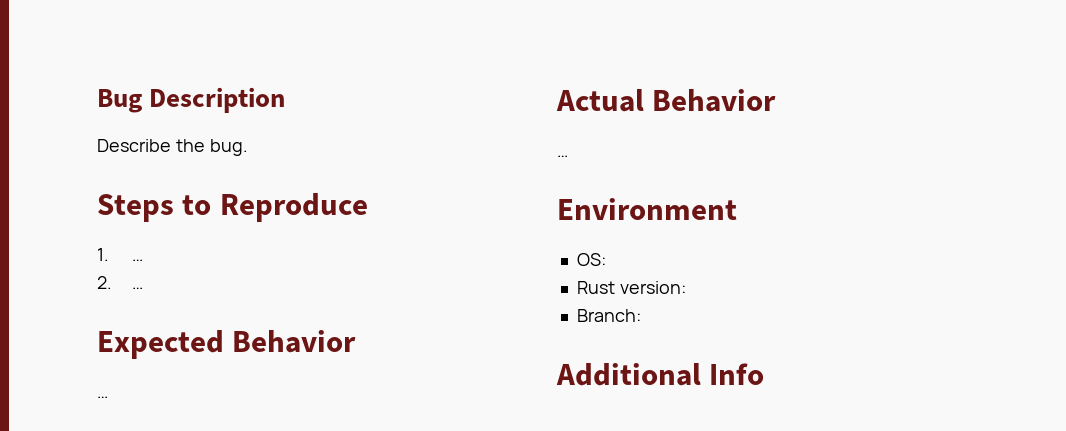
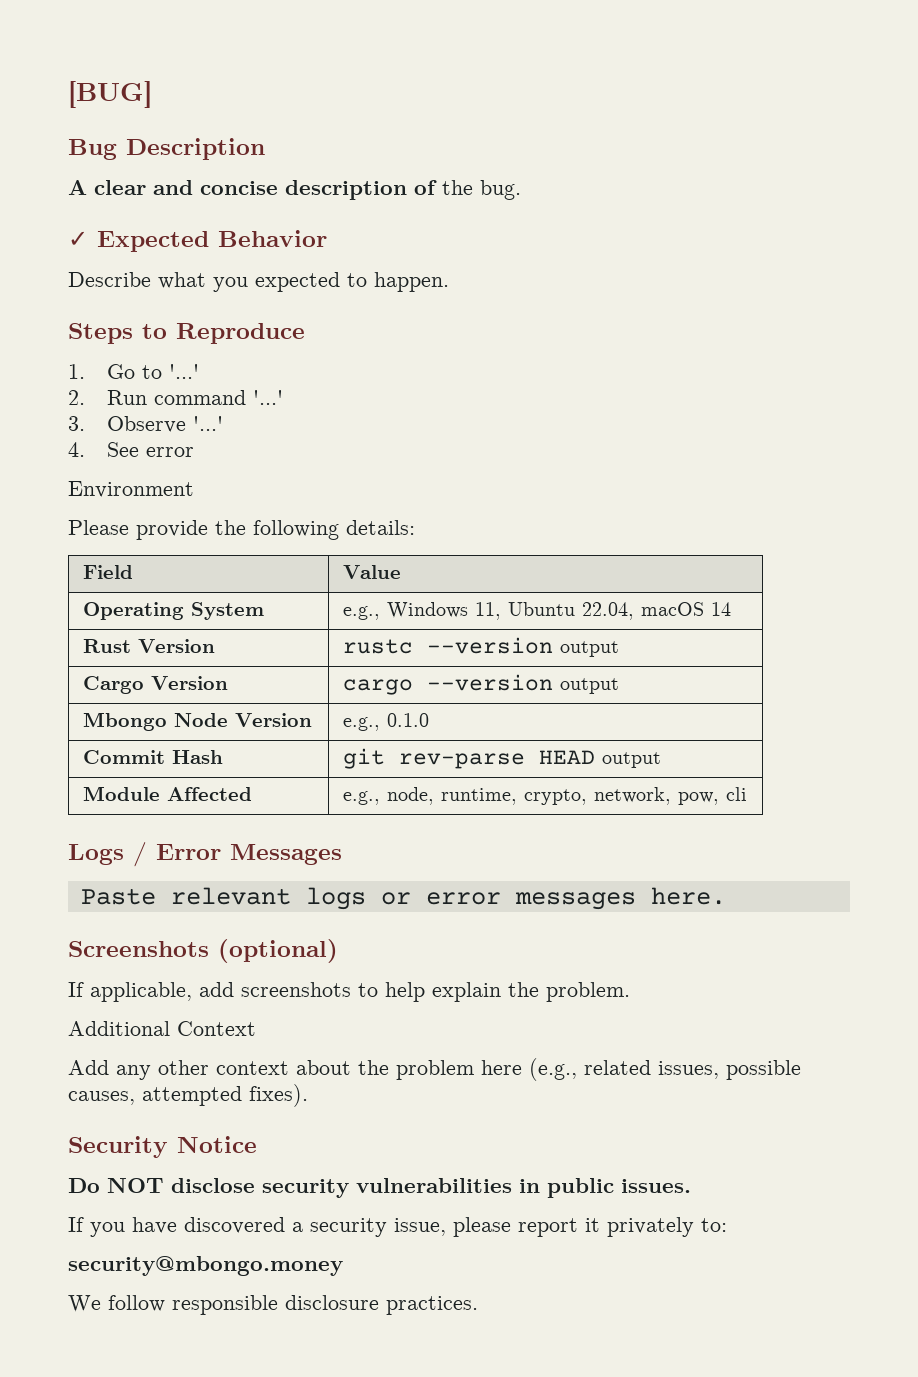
+ [BUG]
- Describe the bug.
+ A clear and concise description of the bug.
+ ✓ Expected Behavior
+ Describe what you expected to happen.
  Steps to Reproduce
- 1. …
- 2. …
- Expected Behavior
- …
- Actual Behavior
- …
+ 1. Go to '...'
+ 2. Run command '...'
+ 3. Observe '...'
+ 4. See error
  Environment
- OS:
- Rust version:
- Branch:
- Additional Info
+ Please provide the following details:
+ Field | Value
+ Operating System | e.g., Windows 11, Ubuntu 22.04, macOS 14
+ Rust Version | rustc --version output
+ Cargo Version | cargo --version output
+ Mbongo Node Version | e.g., 0.1.0
+ Commit Hash | git rev-parse HEAD output
+ Module Affected | e.g., node, runtime, crypto, network, pow, cli
+ Logs / Error Messages
+ Paste relevant logs or error messages here.
+ Screenshots (optional)
+ If applicable, add screenshots to help explain the problem.
+ Additional Context
+ Add any other context about the problem here (e.g., related issues, possible causes, attempted fixes).
+ Security Notice
+ Do NOT disclose security vulnerabilities in public issues.
+ If you have discovered a security issue, please report it privately to:
+ security@mbongo.money
+ We follow responsible disclosure practices.

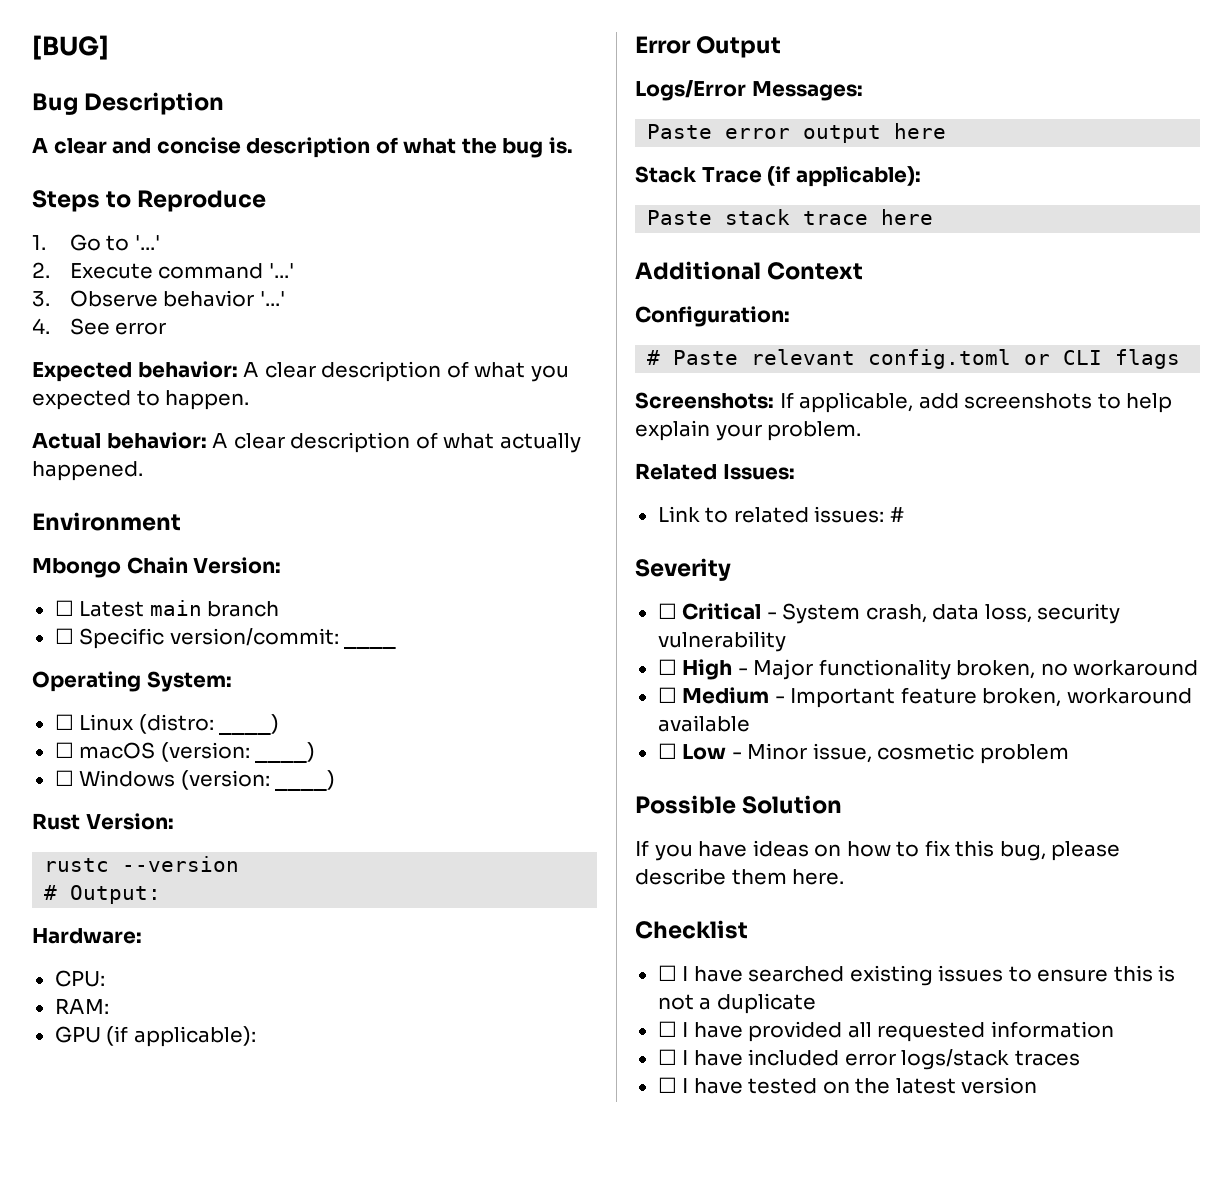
- A clear and concise description of the bug.
- ✓ Expected Behavior
- Describe what you expected to happen.
+ A clear and concise description of what the bug is.
- 2. Run command '...'
+ 2. Execute command '...'
- 3. Observe '...'
+ 3. Observe behavior '...'
+ Expected behavior: A clear description of what you expected to happen.
+ Actual behavior: A clear description of what actually happened.
  Environment
- Please provide the following details:
- Field | Value
- Operating System | e.g., Windows 11, Ubuntu 22.04, macOS 14
- Rust Version | rustc --version output
- Cargo Version | cargo --version output
- Mbongo Node Version | e.g., 0.1.0
- Commit Hash | git rev-parse HEAD output
- Module Affected | e.g., node, runtime, crypto, network, pow, cli
- Logs / Error Messages
- Paste relevant logs or error messages here.
- Screenshots (optional)
- If applicable, add screenshots to help explain the problem.
+ Mbongo Chain Version:
+ ☐ Latest main branch
+ ☐ Specific version/commit: ____
+ Operating System:
+ ☐ Linux (distro: ____)
+ ☐ macOS (version: ____)
+ ☐ Windows (version: ____)
+ Rust Version:
+ rustc --version
+ # Output:
+ Hardware:
+ CPU:
+ RAM:
+ GPU (if applicable):
+ Error Output
+ Logs/Error Messages:
+ Paste error output here
+ Stack Trace (if applicable):
+ Paste stack trace here
+ Additional Context
+ Configuration:
+ # Paste relevant config.toml or CLI flags
+ Screenshots: If applicable, add screenshots to help explain your problem.
- Additional Context
- Add any other context about the problem here (e.g., related issues, possible causes, attempted fixes).
- Security Notice
- Do NOT disclose security vulnerabilities in public issues.
- If you have discovered a security issue, please report it privately to:
- security@mbongo.money
- We follow responsible disclosure practices.
+ Related Issues:
+ Link to related issues: #
+ Severity
+ ☐ Critical - System crash, data loss, security vulnerability
+ ☐ High - Major functionality broken, no workaround
+ ☐ Medium - Important feature broken, workaround available
+ ☐ Low - Minor issue, cosmetic problem
+ Possible Solution
+ If you have ideas on how to fix this bug, please describe them here.
+ Checklist
+ ☐ I have searched existing issues to ensure this is not a duplicate
+ ☐ I have provided all requested information
+ ☐ I have included error logs/stack traces
+ ☐ I have tested on the latest version

